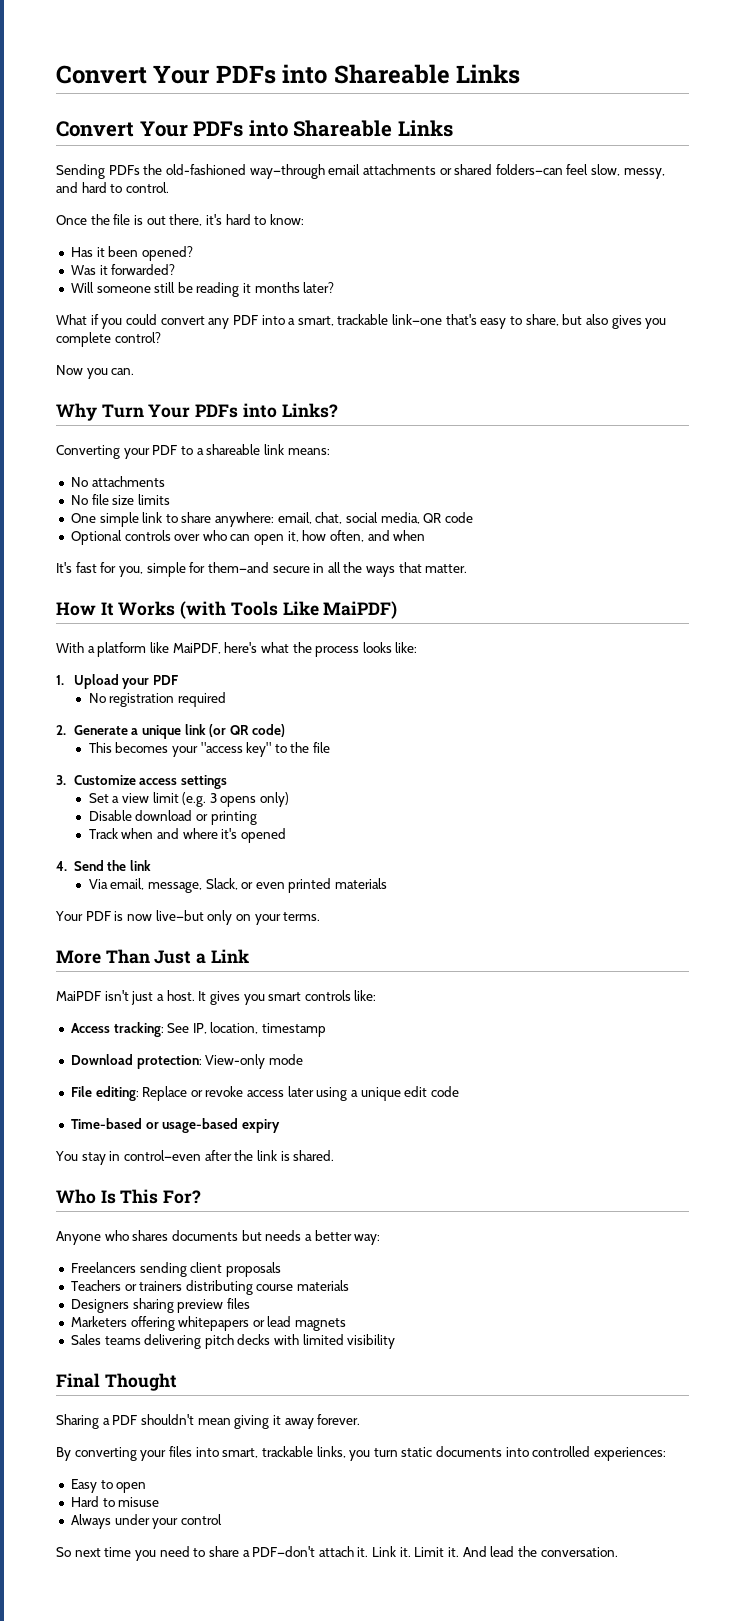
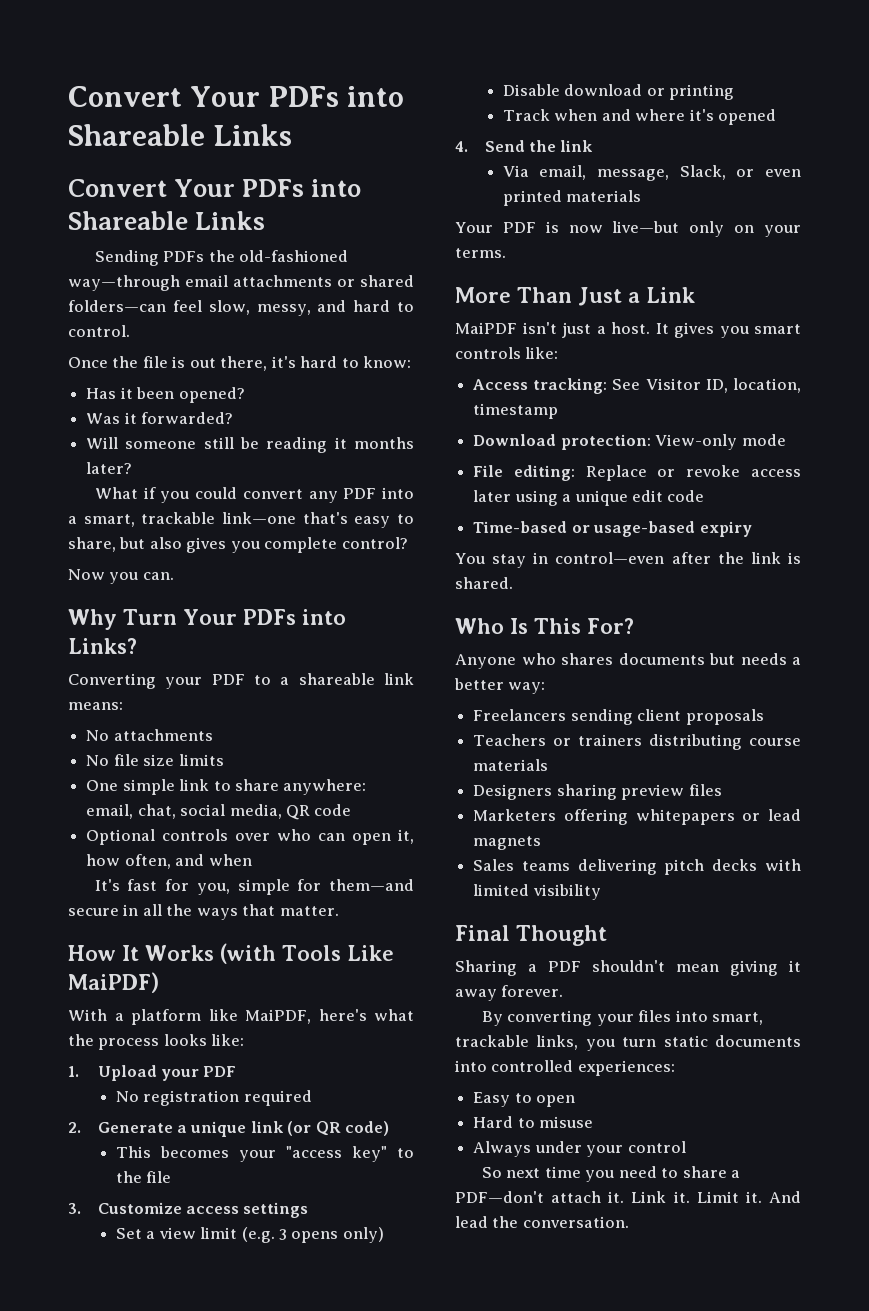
- Access tracking: See IP, location, timestamp
+ Access tracking: See Visitor ID, location, timestamp

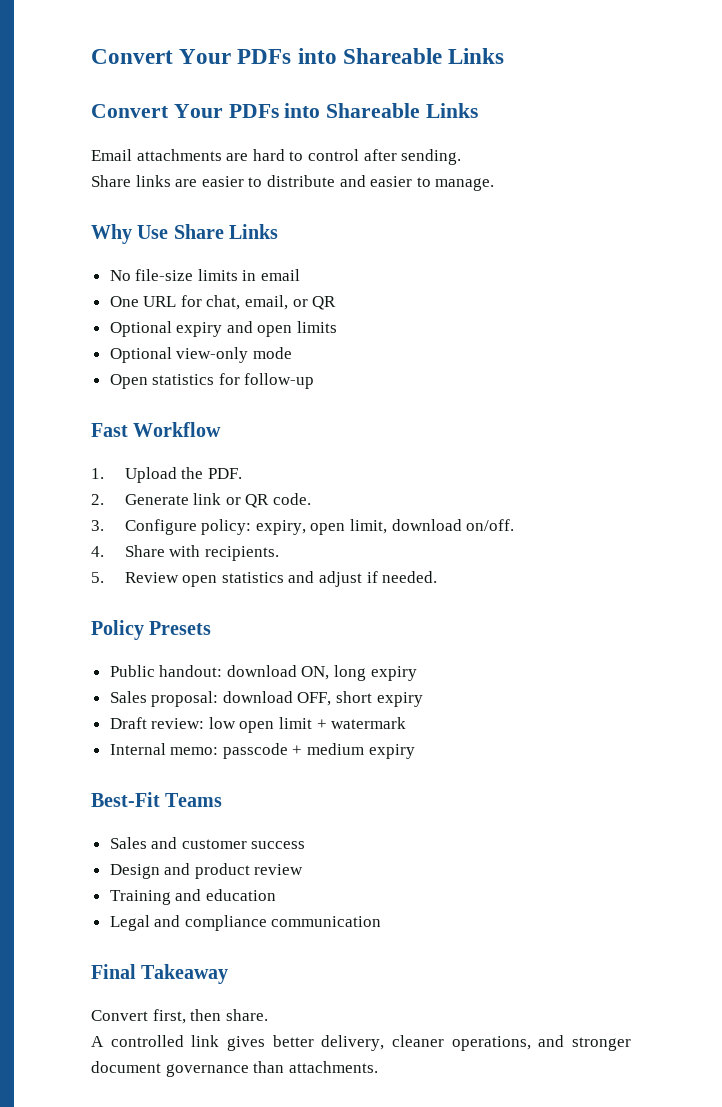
- Sending PDFs the old-fashioned way—through email attachments or shared folders—can feel slow, messy, and hard to control.
- Once the file is out there, it's hard to know:
- Has it been opened?
- Was it forwarded?
- Will someone still be reading it months later?
- What if you could convert any PDF into a smart, trackable link—one that's easy to share, but also gives you complete control?
- Now you can.
- Why Turn Your PDFs into Links?
- Converting your PDF to a shareable link means:
- No attachments
- No file size limits
- One simple link to share anywhere: email, chat, social media, QR code
- Optional controls over who can open it, how often, and when
- It's fast for you, simple for them—and secure in all the ways that matter.
- How It Works (with Tools Like MaiPDF)
- With a platform like MaiPDF, here's what the process looks like:
- 1. Upload your PDF
- No registration required
- 2. Generate a unique link (or QR code)
- This becomes your "access key" to the file
- 3. Customize access settings
- Set a view limit (e.g. 3 opens only)
- Disable download or printing
- Track when and where it's opened
- 4. Send the link
- Via email, message, Slack, or even printed materials
- Your PDF is now live—but only on your terms.
- More Than Just a Link
- MaiPDF isn't just a host. It gives you smart controls like:
- Access tracking: See Visitor ID, location, timestamp
- Download protection: View-only mode
- File editing: Replace or revoke access later using a unique edit code
- Time-based or usage-based expiry
- You stay in control—even after the link is shared.
- Who Is This For?
- Anyone who shares documents but needs a better way:
- Freelancers sending client proposals
- Teachers or trainers distributing course materials
- Designers sharing preview files
- Marketers offering whitepapers or lead magnets
- Sales teams delivering pitch decks with limited visibility
- Final Thought
- Sharing a PDF shouldn't mean giving it away forever.
- By converting your files into smart, trackable links, you turn static documents into controlled experiences:
- Easy to open
- Hard to misuse
- Always under your control
- So next time you need to share a PDF—don't attach it. Link it. Limit it. And lead the conversation.
+ Email attachments are hard to control after sending.
+ Share links are easier to distribute and easier to manage.
+ Why Use Share Links
+ No file-size limits in email
+ One URL for chat, email, or QR
+ Optional expiry and open limits
+ Optional view-only mode
+ Open statistics for follow-up
+ Fast Workflow
+ 1. Upload the PDF.
+ 2. Generate link or QR code.
+ 3. Configure policy: expiry, open limit, download on/off.
+ 4. Share with recipients.
+ 5. Review open statistics and adjust if needed.
+ Policy Presets
+ Public handout: download ON, long expiry
+ Sales proposal: download OFF, short expiry
+ Draft review: low open limit + watermark
+ Internal memo: passcode + medium expiry
+ Best-Fit Teams
+ Sales and customer success
+ Design and product review
+ Training and education
+ Legal and compliance communication
+ Final Takeaway
+ Convert first, then share.
+ A controlled link gives better delivery, cleaner operations, and stronger document governance than attachments.

